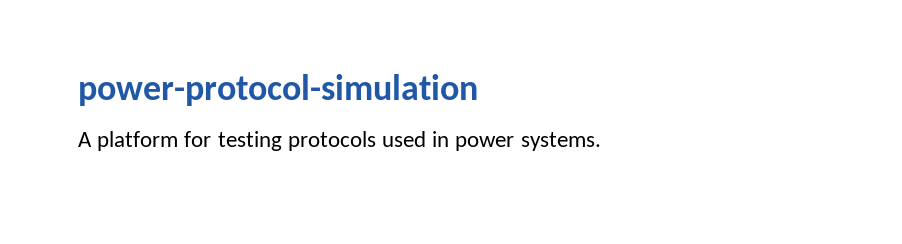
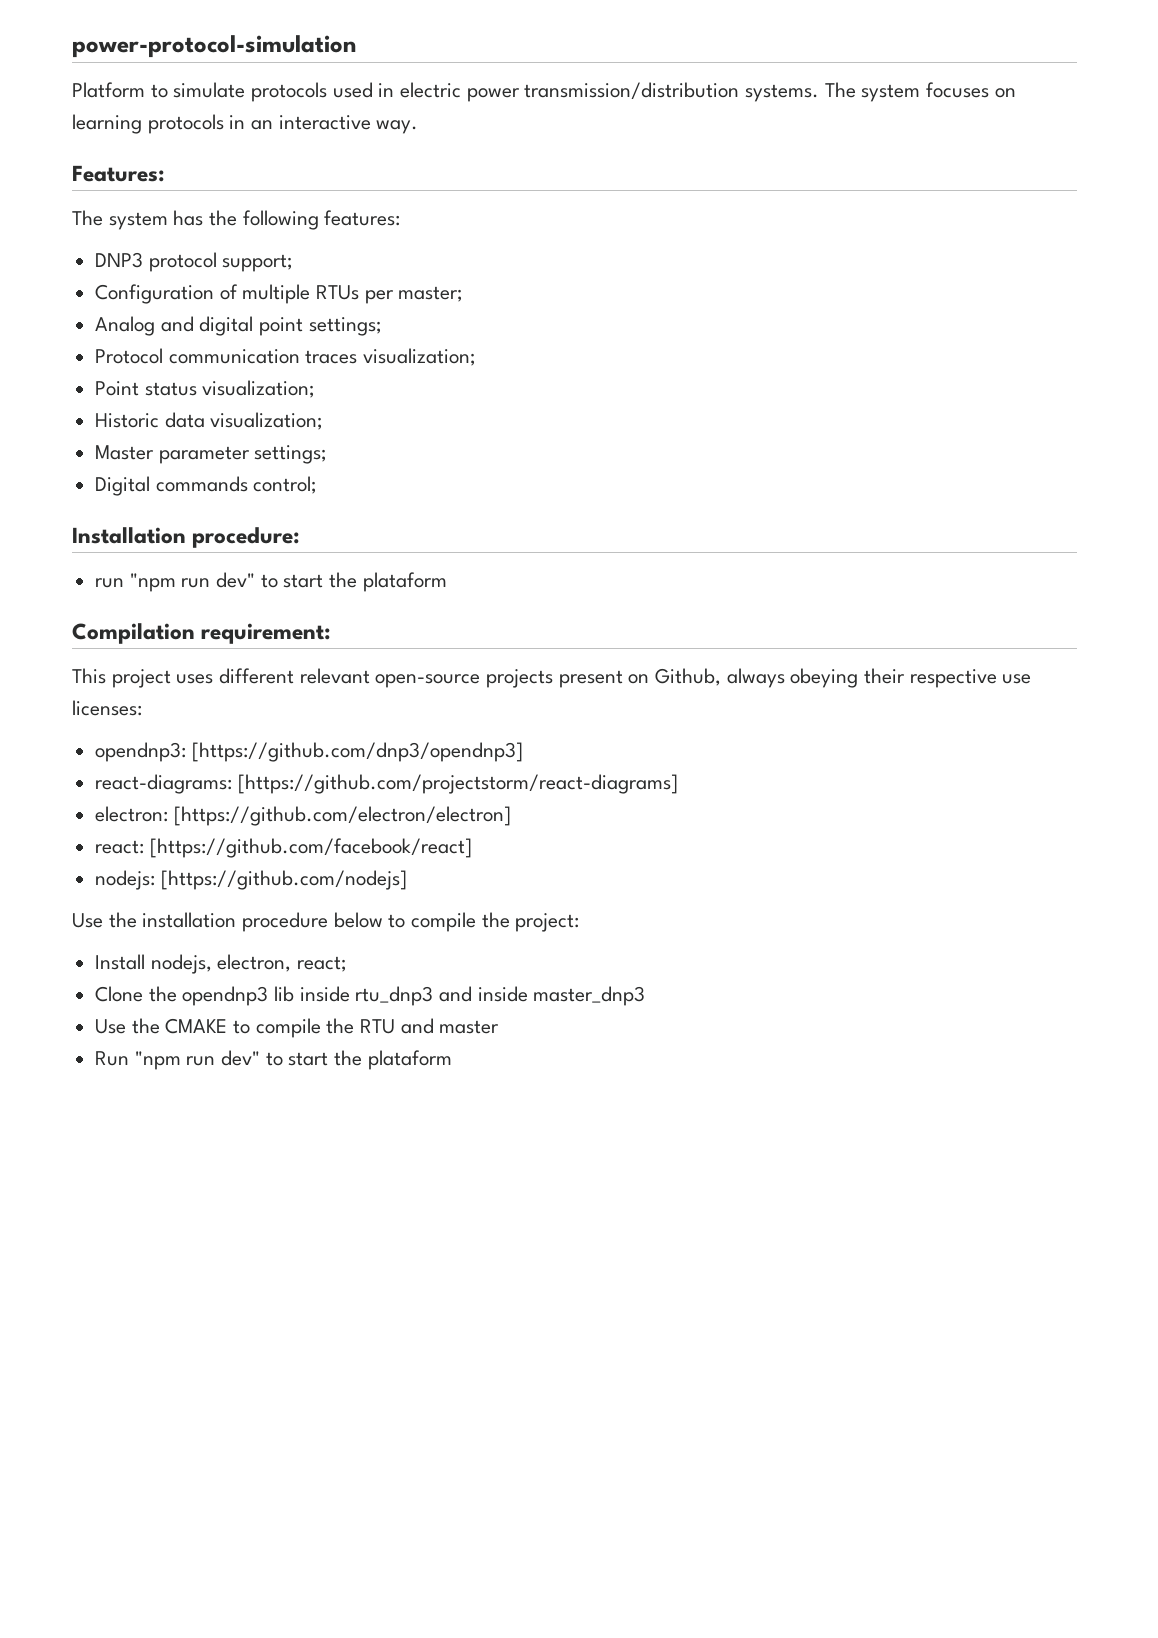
- A platform for testing protocols used in power systems.
+ Platform to simulate protocols used in electric power transmission/distribution systems. The system focuses on learning protocols in an interactive way.
+ Features:
+ The system has the following features:
+ DNP3 protocol support;
+ Configuration of multiple RTUs per master;
+ Analog and digital point settings;
+ Protocol communication traces visualization;
+ Point status visualization;
+ Historic data visualization;
+ Master parameter settings;
+ Digital commands control;
+ Installation procedure:
+ run "npm run dev" to start the plataform
+ Compilation requirement:
+ This project uses different relevant open-source projects present on Github, always obeying their respective use licenses:
+ opendnp3: [https://github.com/dnp3/opendnp3]
+ react-diagrams: [https://github.com/projectstorm/react-diagrams]
+ electron: [https://github.com/electron/electron]
+ react: [https://github.com/facebook/react]
+ nodejs: [https://github.com/nodejs]
+ Use the installation procedure below to compile the project:
+ Install nodejs, electron, react;
+ Clone the opendnp3 lib inside rtu_dnp3 and inside master_dnp3
+ Use the CMAKE to compile the RTU and master
+ Run "npm run dev" to start the plataform

